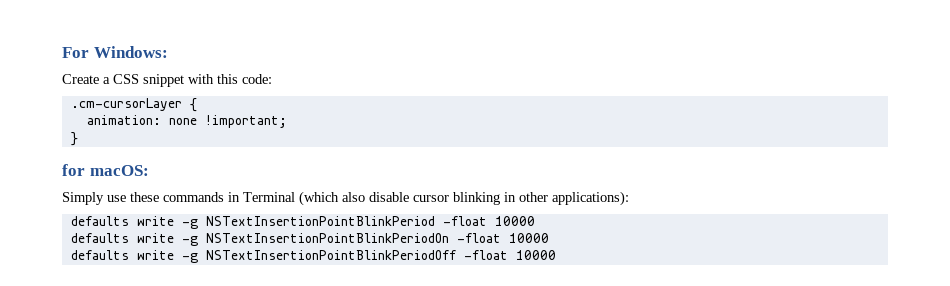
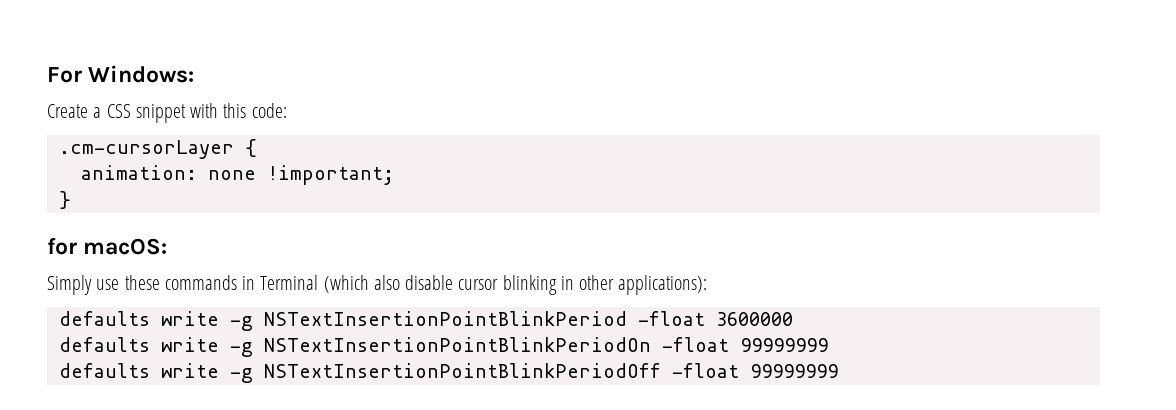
- defaults write -g NSTextInsertionPointBlinkPeriod -float 10000
+ defaults write -g NSTextInsertionPointBlinkPeriod -float 3600000
- defaults write -g NSTextInsertionPointBlinkPeriodOn -float 10000
+ defaults write -g NSTextInsertionPointBlinkPeriodOn -float 99999999
- defaults write -g NSTextInsertionPointBlinkPeriodOff -float 10000
+ defaults write -g NSTextInsertionPointBlinkPeriodOff -float 99999999

